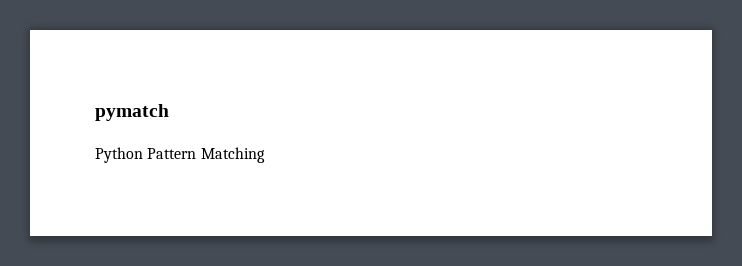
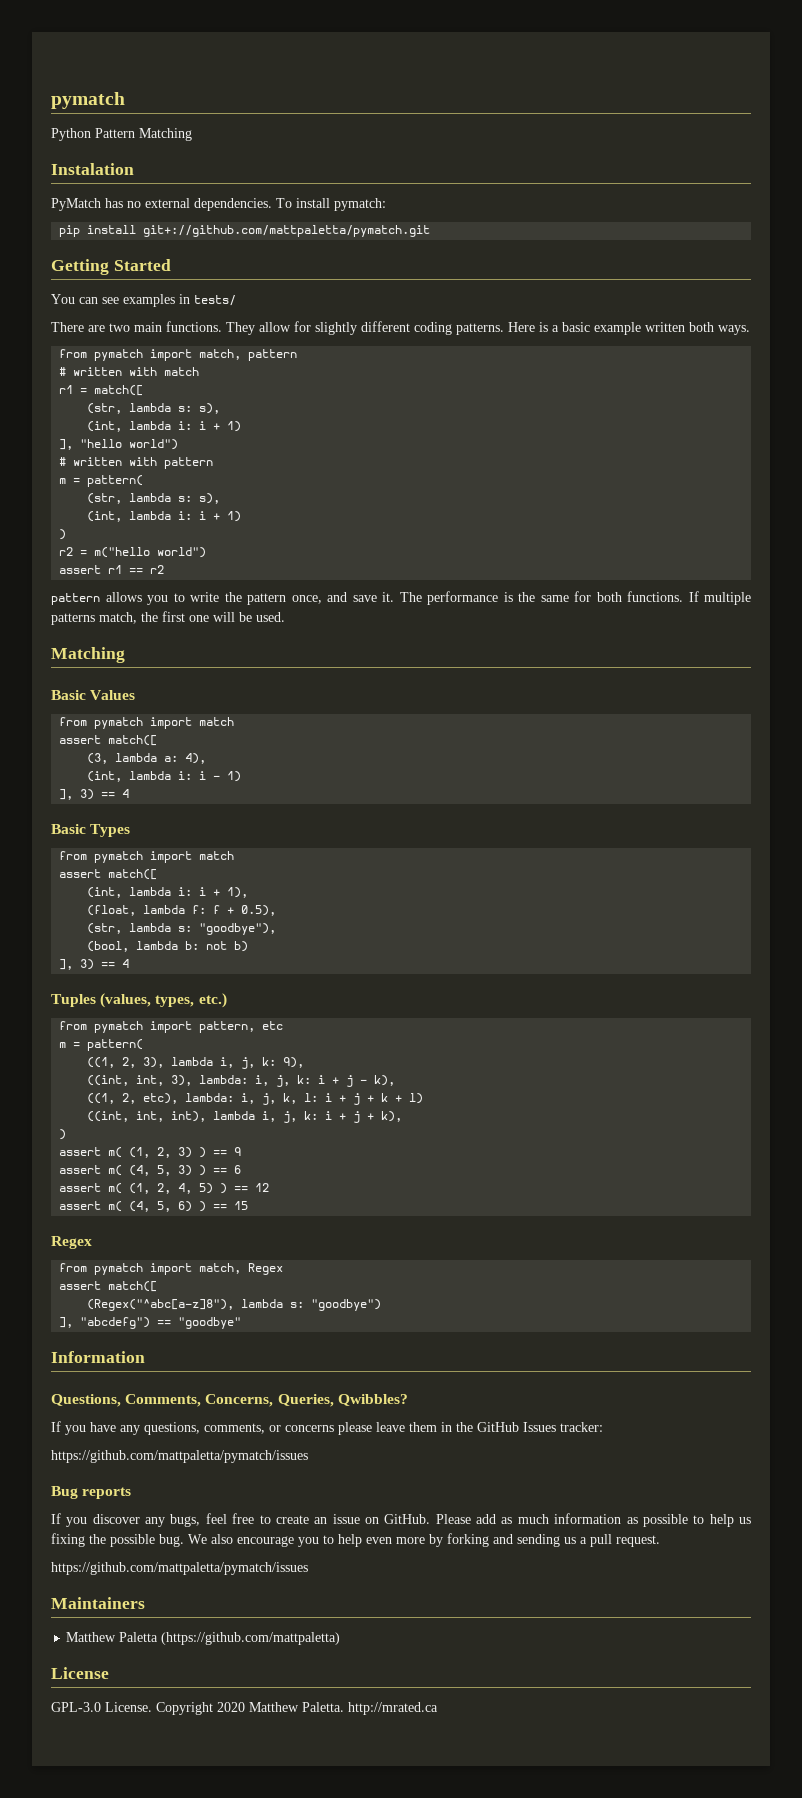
+ Instalation
+ PyMatch has no external dependencies. To install pymatch:
+ pip install git+://github.com/mattpaletta/pymatch.git
+ Getting Started
+ You can see examples in tests/
+ There are two main functions. They allow for slightly different coding patterns. Here is a basic example written both ways.
+ from pymatch import match, pattern
+ # written with match
+ r1 = match([
+ (str, lambda s: s),
+ (int, lambda i: i + 1)
+ ], "hello world")
+ # written with pattern
+ m = pattern(
+ (str, lambda s: s),
+ (int, lambda i: i + 1)
+ )
+ r2 = m("hello world")
+ assert r1 == r2
+ pattern allows you to write the pattern once, and save it. The performance is the same for both functions. If multiple patterns match, the first one will be used.
+ Matching
+ Basic Values
+ from pymatch import match
+ assert match([
+ (3, lambda a: 4),
+ (int, lambda i: i - 1)
+ ], 3) == 4
+ Basic Types
+ from pymatch import match
+ assert match([
+ (int, lambda i: i + 1),
+ (float, lambda f: f + 0.5),
+ (str, lambda s: "goodbye"),
+ (bool, lambda b: not b)
+ ], 3) == 4
+ Tuples (values, types, etc.)
+ from pymatch import pattern, etc
+ m = pattern(
+ ((1, 2, 3), lambda i, j, k: 9),
+ ((int, int, 3), lambda: i, j, k: i + j - k),
+ ((1, 2, etc), lambda: i, j, k, l: i + j + k + l)
+ ((int, int, int), lambda i, j, k: i + j + k),
+ )
+ assert m( (1, 2, 3) ) == 9
+ assert m( (4, 5, 3) ) == 6
+ assert m( (1, 2, 4, 5) ) == 12
+ assert m( (4, 5, 6) ) == 15
+ Regex
+ from pymatch import match, Regex
+ assert match([
+ (Regex("^abc[a-z]8"), lambda s: "goodbye")
+ ], "abcdefg") == "goodbye"
+ Information
+ Questions, Comments, Concerns, Queries, Qwibbles?
+ If you have any questions, comments, or concerns please leave them in the GitHub Issues tracker:
+ https://github.com/mattpaletta/pymatch/issues
+ Bug reports
+ If you discover any bugs, feel free to create an issue on GitHub. Please add as much information as possible to help us fixing the possible bug. We also encourage you to help even more by forking and sending us a pull request.
+ https://github.com/mattpaletta/pymatch/issues
+ Maintainers
+ Matthew Paletta (https://github.com/mattpaletta)
+ License
+ GPL-3.0 License. Copyright 2020 Matthew Paletta. http://mrated.ca

